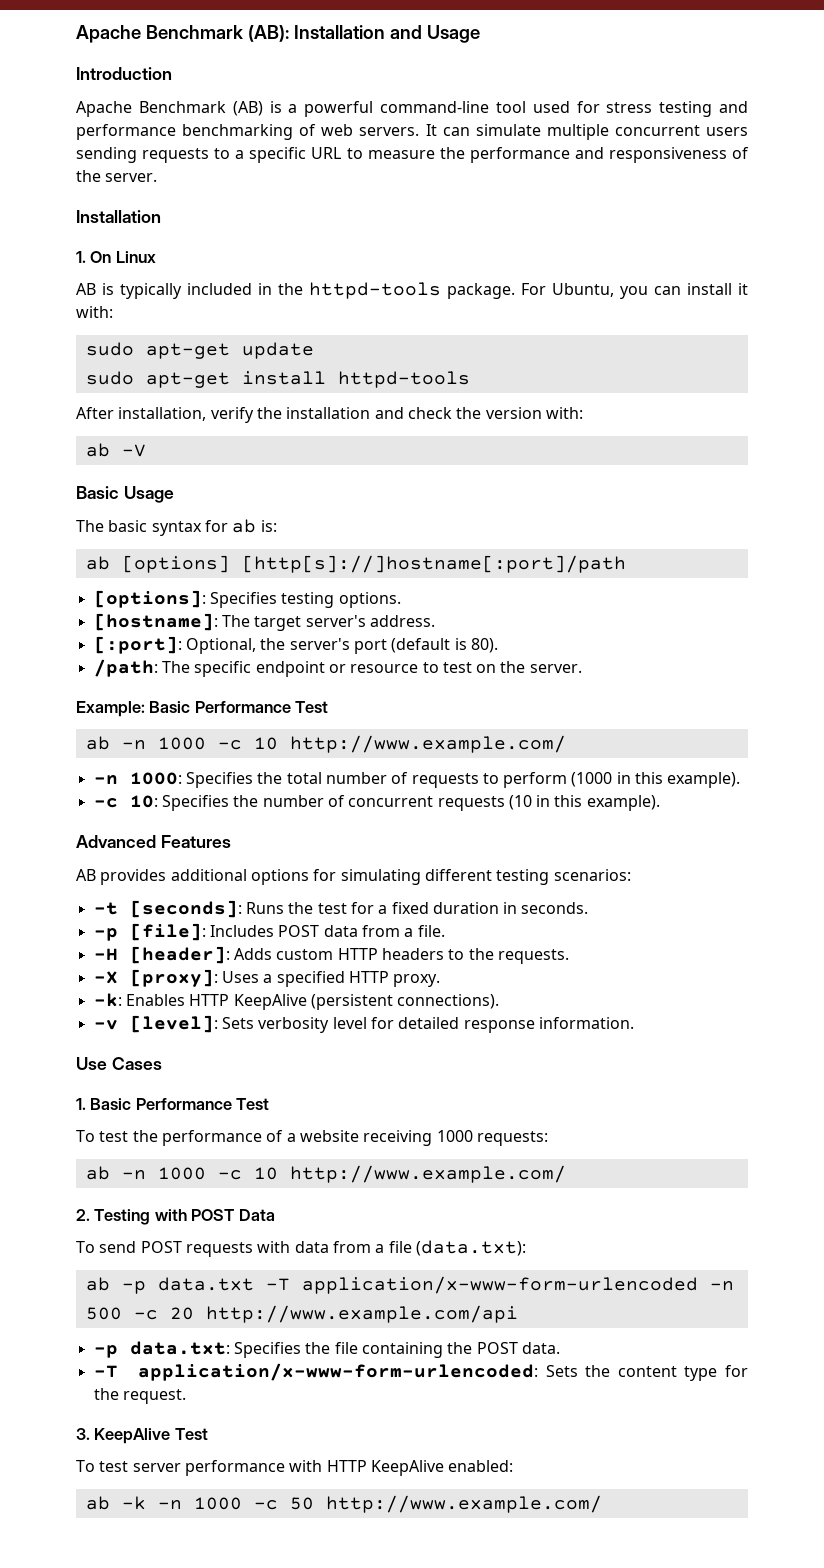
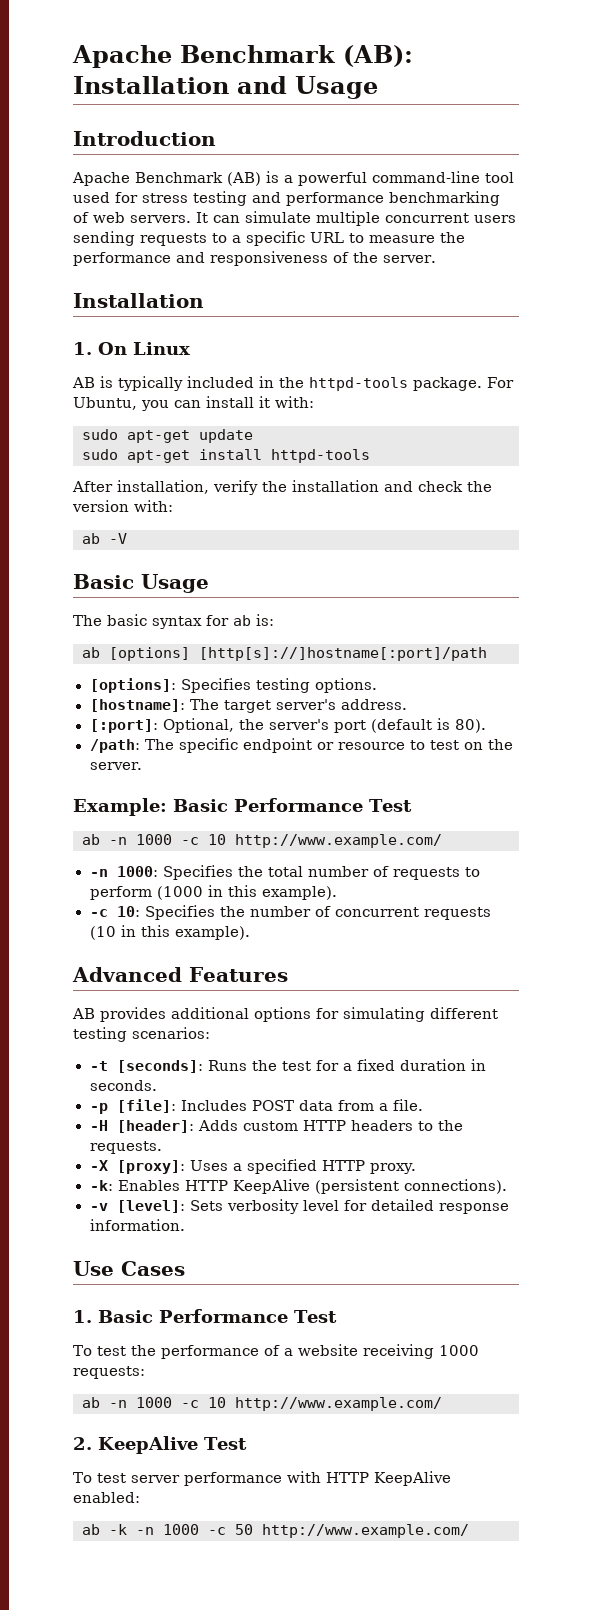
- 2. Testing with POST Data
- To send POST requests with data from a file (data.txt):
- ab -p data.txt -T application/x-www-form-urlencoded -n 500 -c 20 http://www.example.com/api
- -p data.txt: Specifies the file containing the POST data.
- -T application/x-www-form-urlencoded: Sets the content type for the request.
- 3. KeepAlive Test
+ 2. KeepAlive Test

